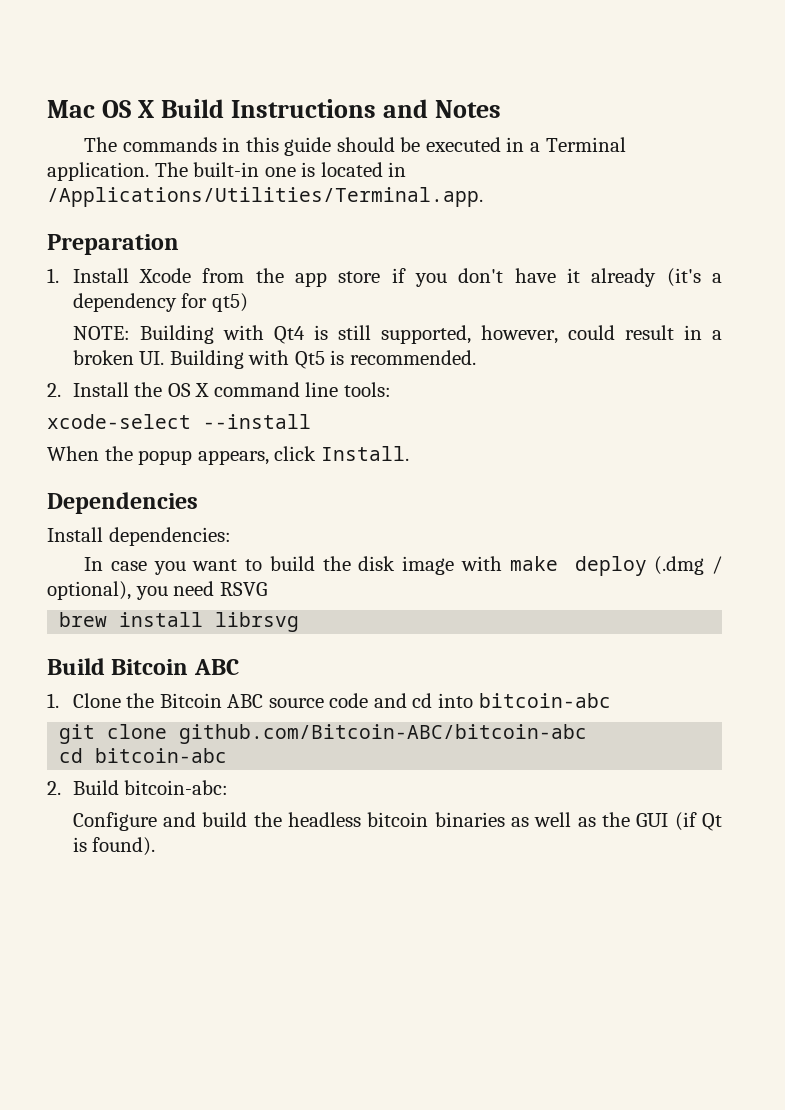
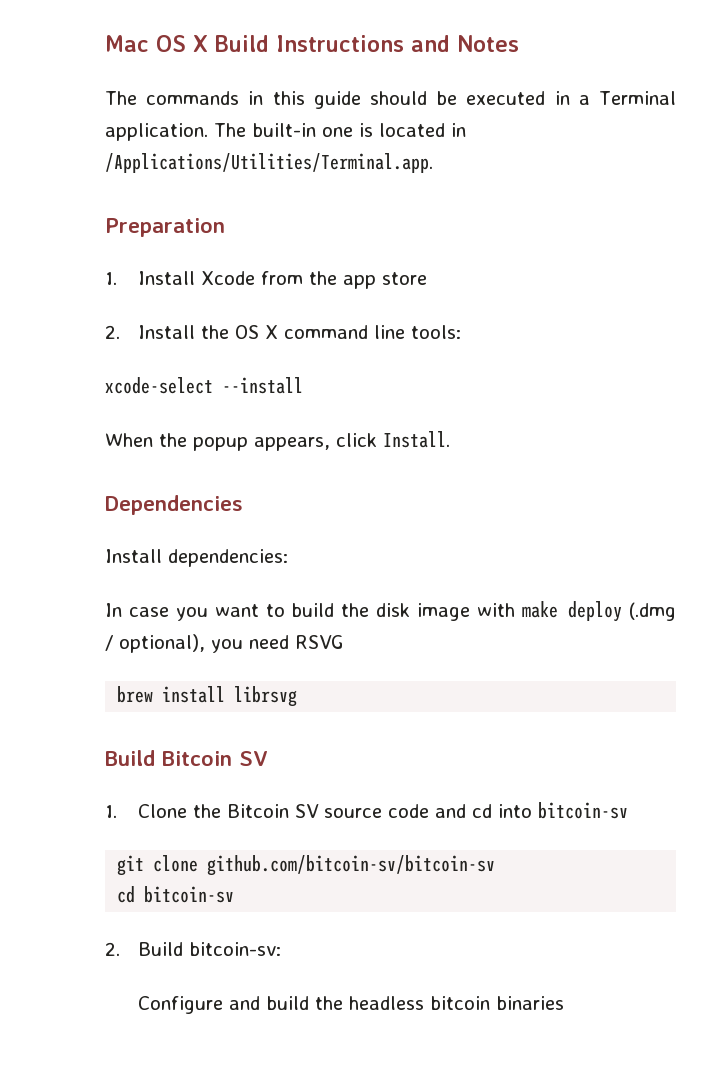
- 1. Install Xcode from the app store if you don't have it already (it's a dependency for qt5)
- NOTE: Building with Qt4 is still supported, however, could result in a broken UI. Building with Qt5 is recommended.
+ 1. Install Xcode from the app store
- Build Bitcoin ABC
+ Build Bitcoin SV
- 1. Clone the Bitcoin ABC source code and cd into bitcoin-abc
+ 1. Clone the Bitcoin SV source code and cd into bitcoin-sv
- git clone github.com/Bitcoin-ABC/bitcoin-abc
- cd bitcoin-abc
+ git clone github.com/bitcoin-sv/bitcoin-sv
+ cd bitcoin-sv
- 2. Build bitcoin-abc:
+ 2. Build bitcoin-sv:
- Configure and build the headless bitcoin binaries as well as the GUI (if Qt is found).
+ Configure and build the headless bitcoin binaries

